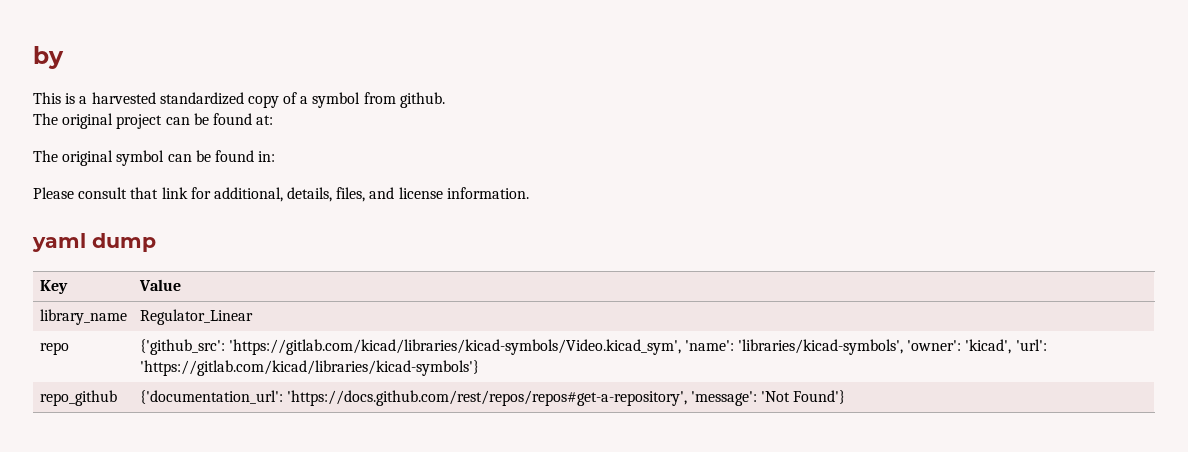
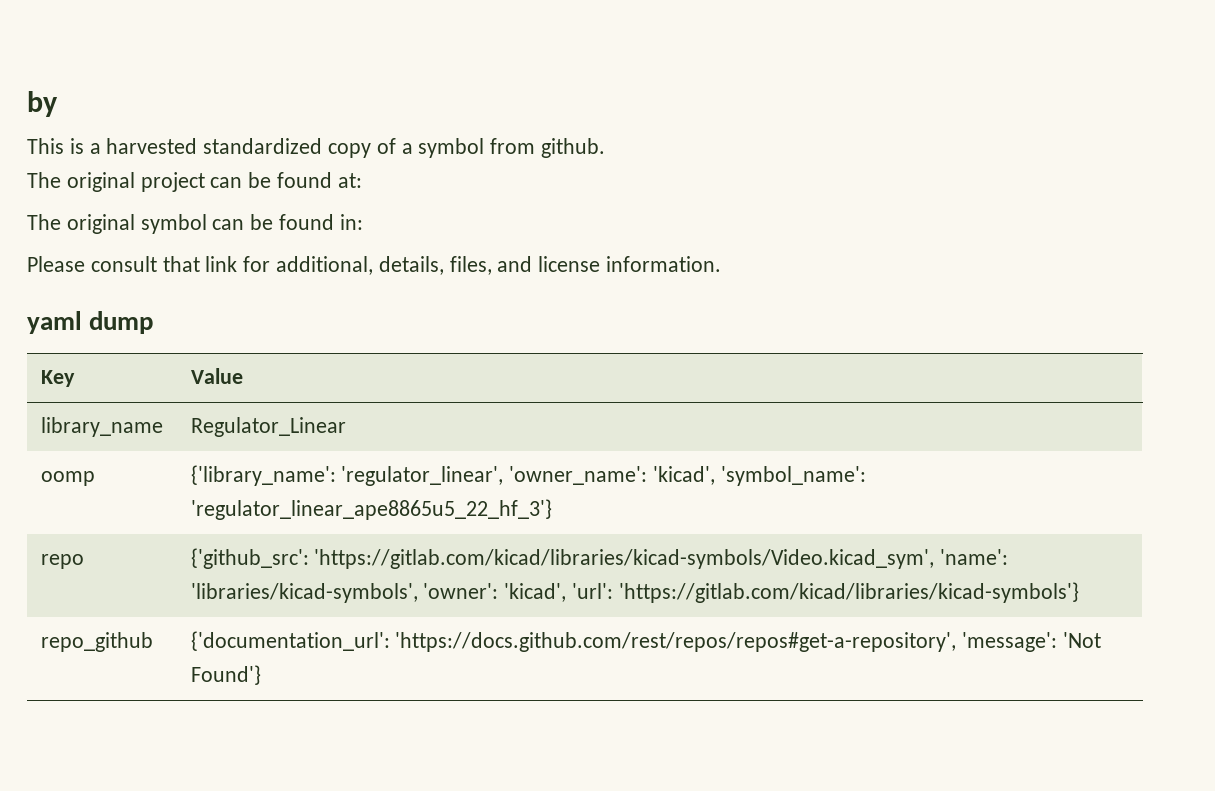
+ oomp | {'library_name': 'regulator_linear', 'owner_name': 'kicad', 'symbol_name': 'regulator_linear_ape8865u5_22_hf_3'}

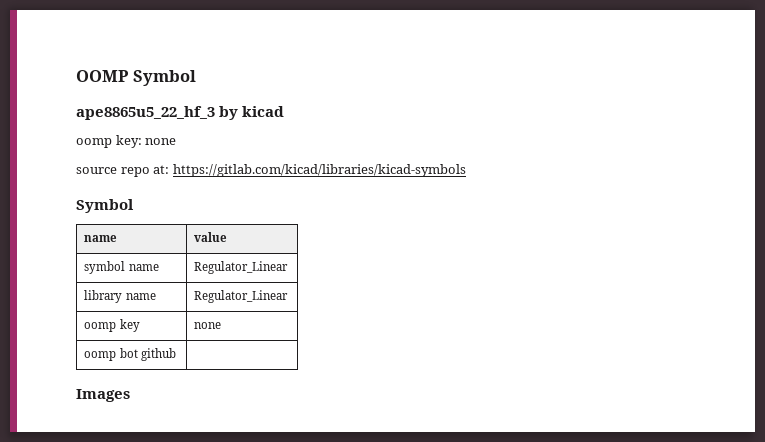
- by
- This is a harvested standardized copy of a symbol from github.
- The original project can be found at:
- The original symbol can be found in:
- Please consult that link for additional, details, files, and license information.
- yaml dump
- Key | Value
- library_name | Regulator_Linear
- oomp | {'library_name': 'regulator_linear', 'owner_name': 'kicad', 'symbol_name': 'regulator_linear_ape8865u5_22_hf_3'}
- repo | {'github_src': 'https://gitlab.com/kicad/libraries/kicad-symbols/Video.kicad_sym', 'name': 'libraries/kicad-symbols', 'owner': 'kicad', 'url': 'https://gitlab.com/kicad/libraries/kicad-symbols'}
- repo_github | {'documentation_url': 'https://docs.github.com/rest/repos/repos#get-a-repository', 'message': 'Not Found'}
+ OOMP Symbol
+ ape8865u5_22_hf_3 by kicad
+ oomp key: none
+ source repo at: https://gitlab.com/kicad/libraries/kicad-symbols
+ Symbol
+ name | value
+ symbol name | Regulator_Linear
+ library name | Regulator_Linear
+ oomp key | none
+ oomp bot github |
+ Images

